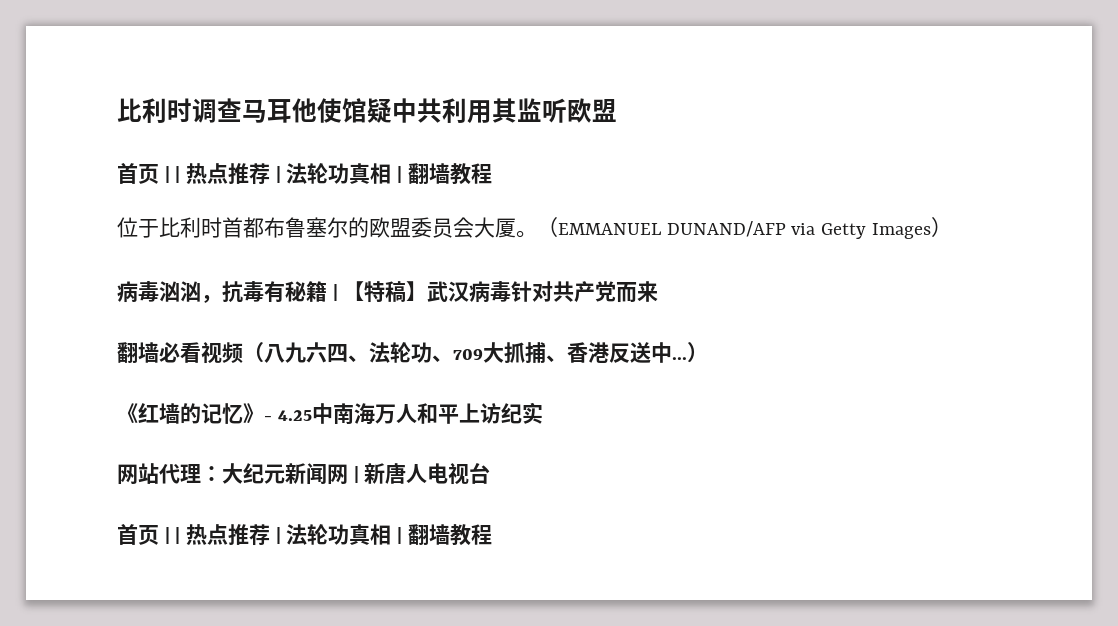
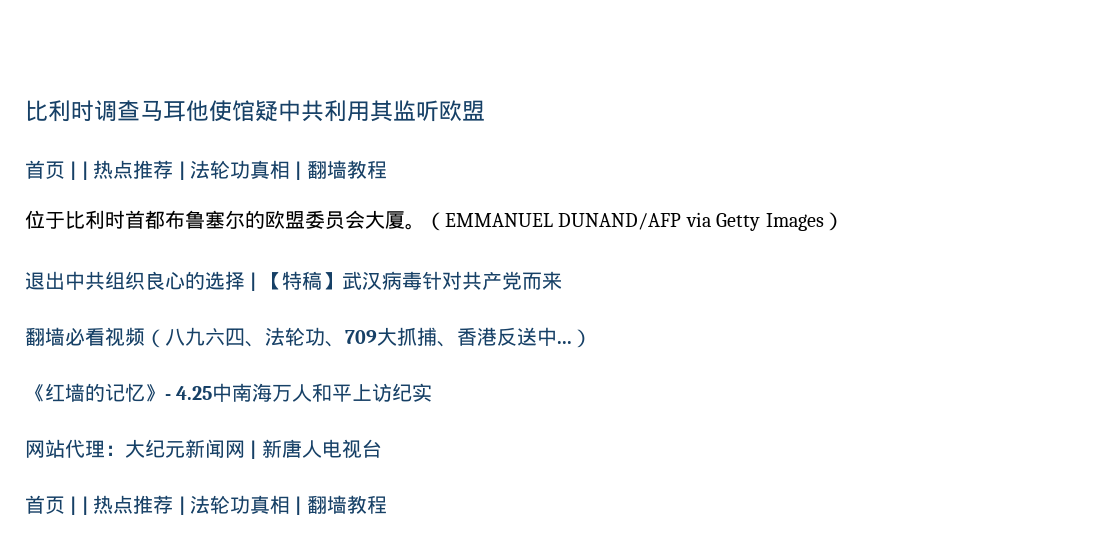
- 病毒汹汹，抗毒有秘籍 | 【特稿】武汉病毒针对共产党而来
+ 退出中共组织良心的选择 | 【特稿】武汉病毒针对共产党而来

